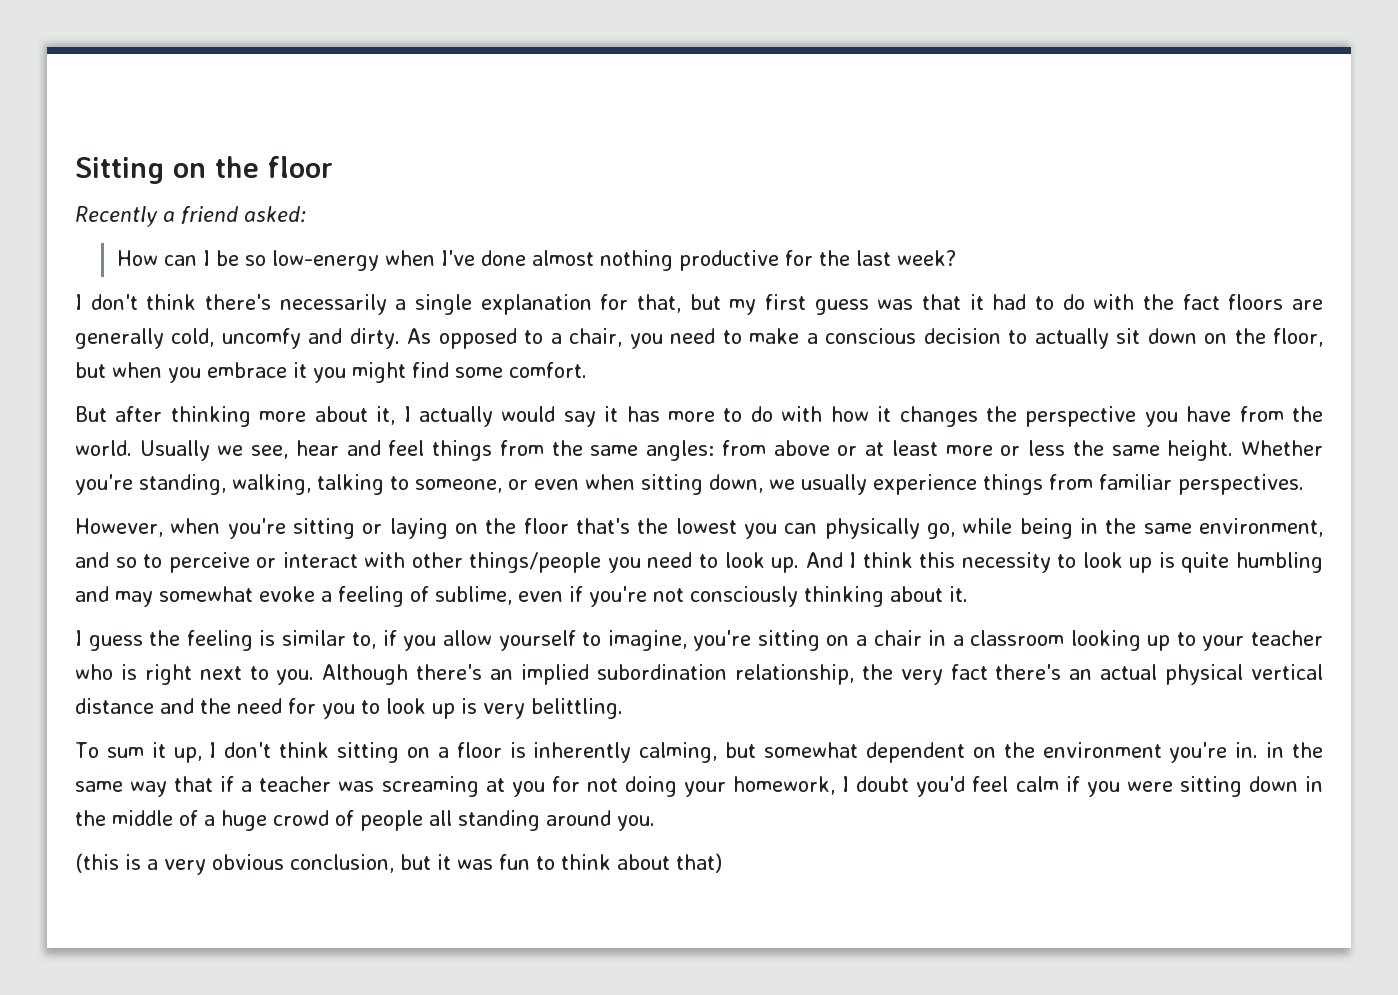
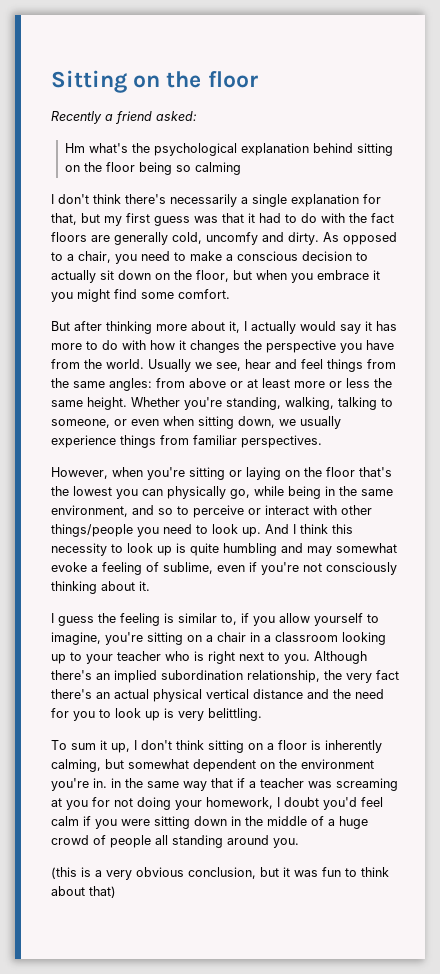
- How can I be so low-energy when I've done almost nothing productive for the last week?
+ Hm what's the psychological explanation behind sitting on the floor being so calming

